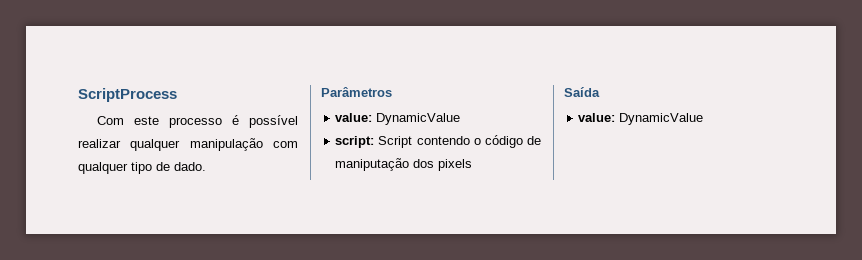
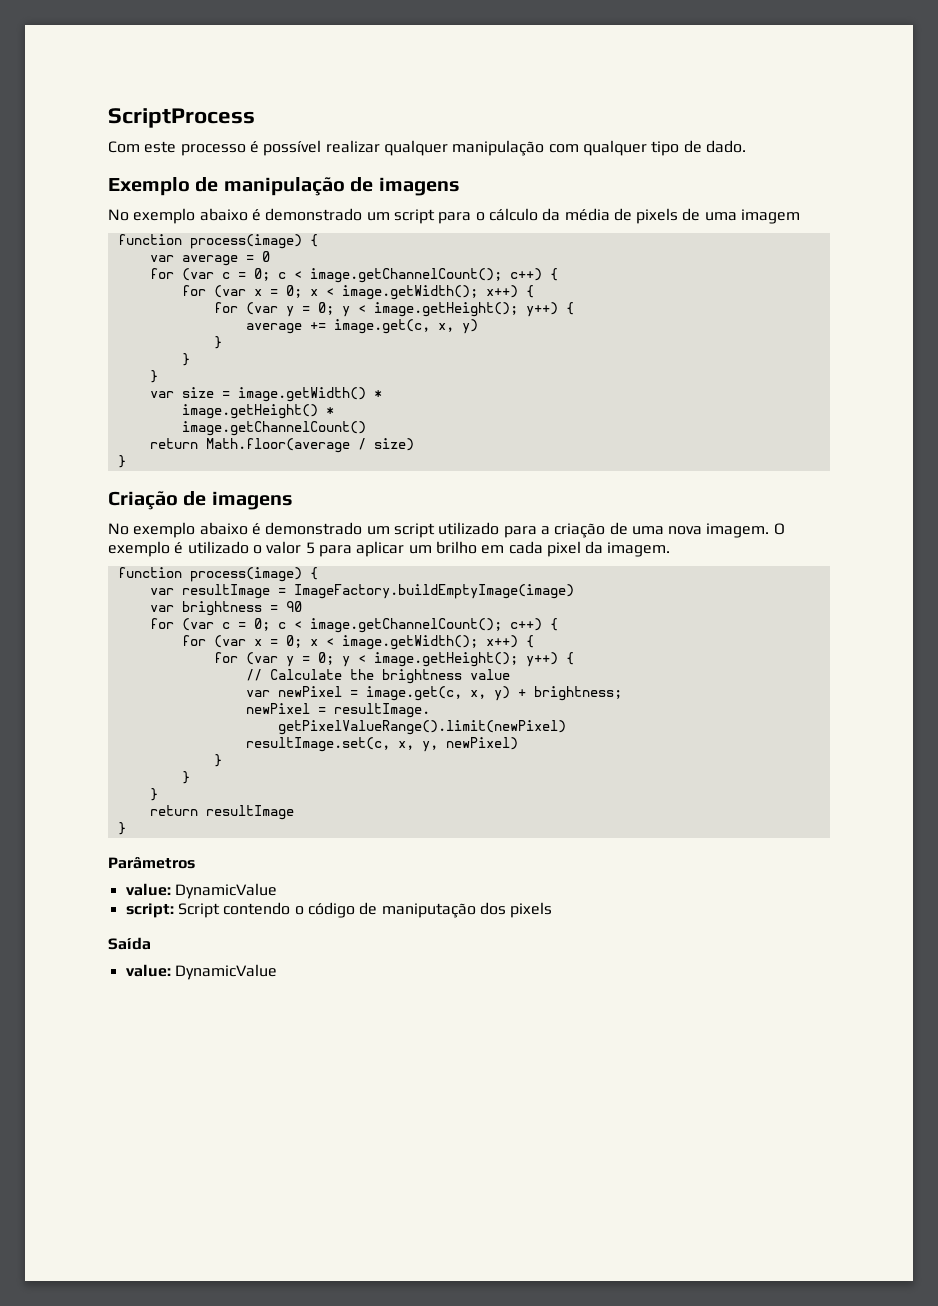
+ Exemplo de manipulação de imagens
+ No exemplo abaixo é demonstrado um script para o cálculo da média de pixels de uma imagem
+ function process(image) {
+ var average = 0
+ for (var c = 0; c < image.getChannelCount(); c++) {
+ for (var x = 0; x < image.getWidth(); x++) {
+ for (var y = 0; y < image.getHeight(); y++) {
+ average += image.get(c, x, y)
+ }
+ }
+ }
+ var size = image.getWidth() *
+ image.getHeight() *
+ image.getChannelCount()
+ return Math.floor(average / size)
+ }
+ Criação de imagens
+ No exemplo abaixo é demonstrado um script utilizado para a criação de uma nova imagem. O exemplo é utilizado o valor 5 para aplicar um brilho em cada pixel da imagem.
+ function process(image) {
+ var resultImage = ImageFactory.buildEmptyImage(image)
+ var brightness = 90
+ for (var c = 0; c < image.getChannelCount(); c++) {
+ for (var x = 0; x < image.getWidth(); x++) {
+ for (var y = 0; y < image.getHeight(); y++) {
+ // Calculate the brightness value
+ var newPixel = image.get(c, x, y) + brightness;
+ newPixel = resultImage.
+ getPixelValueRange().limit(newPixel)
+ resultImage.set(c, x, y, newPixel)
+ }
+ }
+ }
+ return resultImage
+ }

